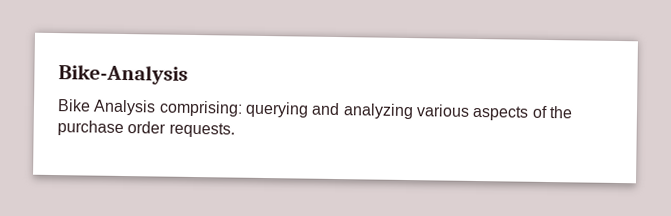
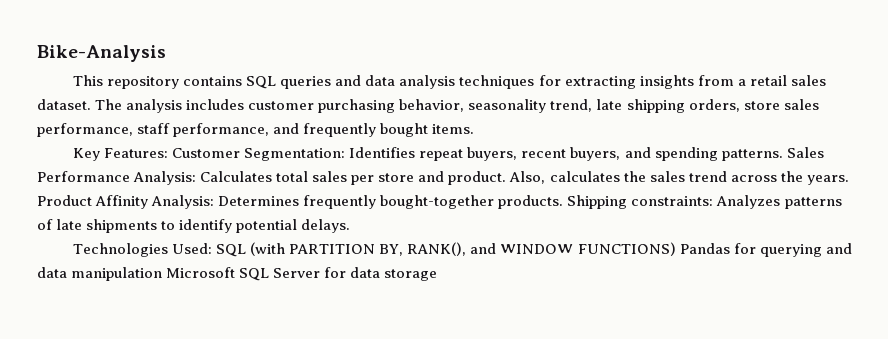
- Bike Analysis comprising: querying and analyzing various aspects of the purchase order requests.
+ This repository contains SQL queries and data analysis techniques for extracting insights from a retail sales dataset. The analysis includes customer purchasing behavior, seasonality trend, late shipping orders, store sales performance, staff performance, and frequently bought items.
+ Key Features: Customer Segmentation: Identifies repeat buyers, recent buyers, and spending patterns. Sales Performance Analysis: Calculates total sales per store and product. Also, calculates the sales trend across the years. Product Affinity Analysis: Determines frequently bought-together products. Shipping constraints: Analyzes patterns of late shipments to identify potential delays.
+ Technologies Used: SQL (with PARTITION BY, RANK(), and WINDOW FUNCTIONS) Pandas for querying and data manipulation Microsoft SQL Server for data storage

